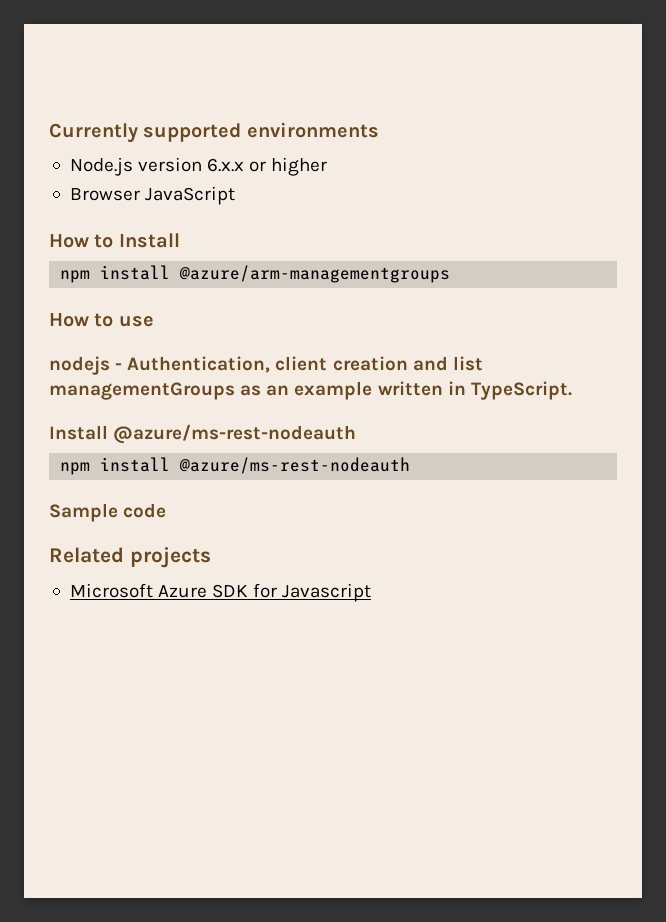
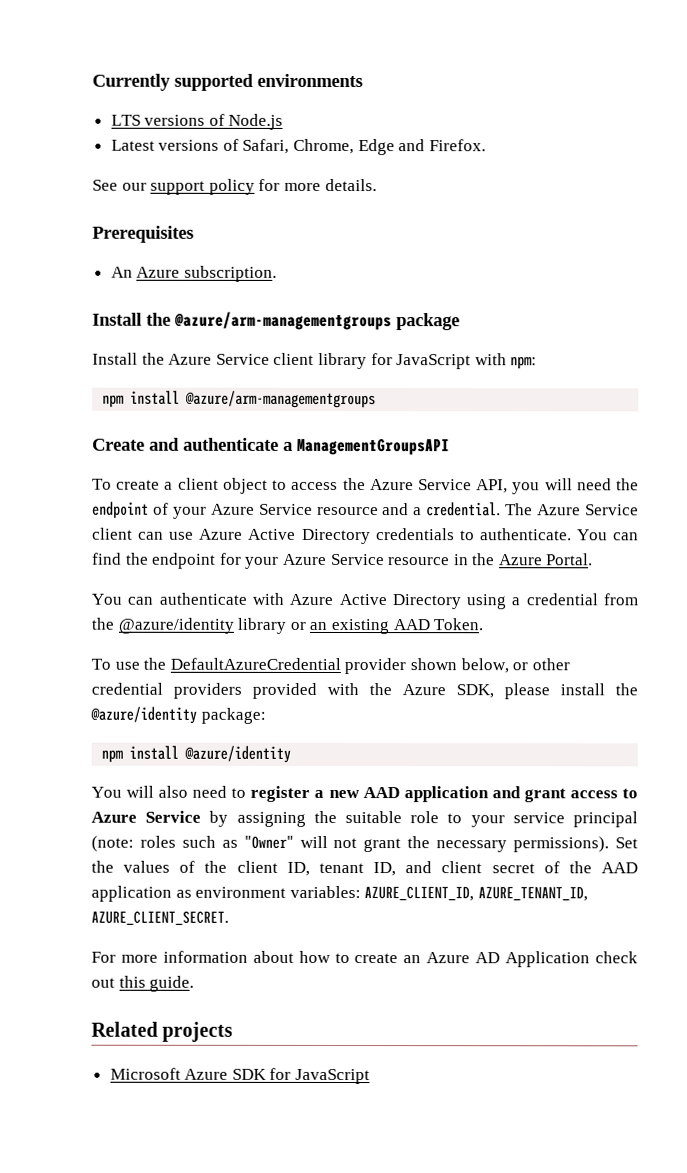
- Node.js version 6.x.x or higher
- Browser JavaScript
- How to Install
+ LTS versions of Node.js
+ Latest versions of Safari, Chrome, Edge and Firefox.
+ See our support policy for more details.
+ Prerequisites
+ An Azure subscription.
+ Install the @azure/arm-managementgroups package
+ Install the Azure Service client library for JavaScript with npm:
  npm install @azure/arm-managementgroups
- How to use
- nodejs - Authentication, client creation and list managementGroups as an example written in TypeScript.
- Install @azure/ms-rest-nodeauth
- npm install @azure/ms-rest-nodeauth
- Sample code
+ Create and authenticate a ManagementGroupsAPI
+ To create a client object to access the Azure Service API, you will need the endpoint of your Azure Service resource and a credential. The Azure Service client can use Azure Active Directory credentials to authenticate. You can find the endpoint for your Azure Service resource in the Azure Portal.
+ You can authenticate with Azure Active Directory using a credential from the @azure/identity library or an existing AAD Token.
+ To use the DefaultAzureCredential provider shown below, or other credential providers provided with the Azure SDK, please install the @azure/identity package:
+ npm install @azure/identity
+ You will also need to register a new AAD application and grant access to Azure Service by assigning the suitable role to your service principal (note: roles such as "Owner" will not grant the necessary permissions). Set the values of the client ID, tenant ID, and client secret of the AAD application as environment variables: AZURE_CLIENT_ID, AZURE_TENANT_ID, AZURE_CLIENT_SECRET.
+ For more information about how to create an Azure AD Application check out this guide.
- Microsoft Azure SDK for Javascript
+ Microsoft Azure SDK for JavaScript

